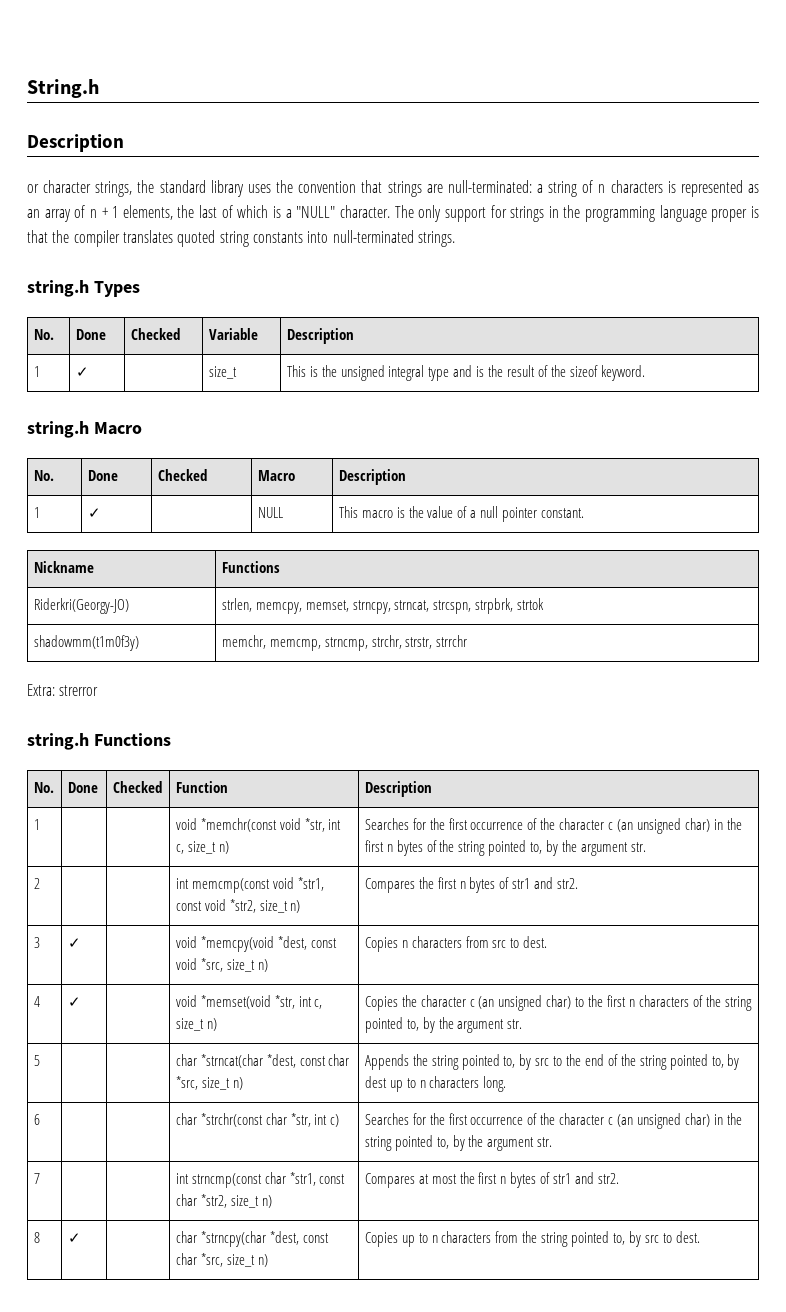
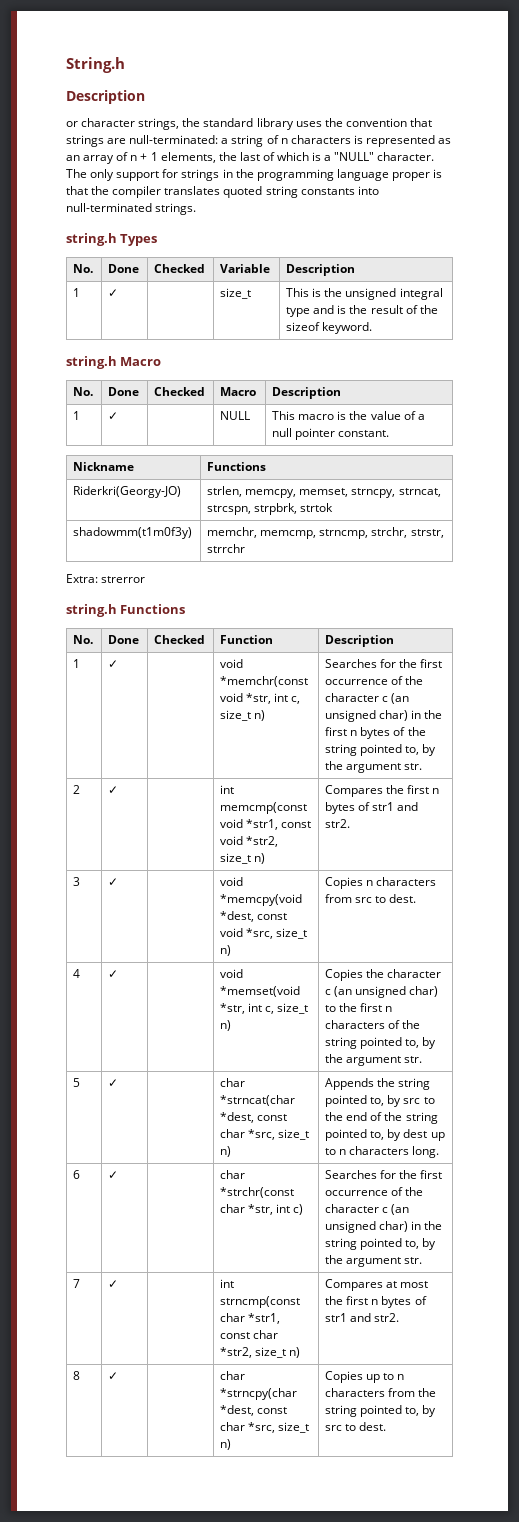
- 1 | | | void *memchr(const void *str, int c, size_t n) | Searches for the first occurrence of the character c (an unsigned char) in the first n bytes of the string pointed to, by the argument str.
+ 1 | ✓ | | void *memchr(const void *str, int c, size_t n) | Searches for the first occurrence of the character c (an unsigned char) in the first n bytes of the string pointed to, by the argument str.
- 2 | | | int memcmp(const void *str1, const void *str2, size_t n) | Compares the first n bytes of str1 and str2.
+ 2 | ✓ | | int memcmp(const void *str1, const void *str2, size_t n) | Compares the first n bytes of str1 and str2.
- 5 | | | char *strncat(char *dest, const char *src, size_t n) | Appends the string pointed to, by src to the end of the string pointed to, by dest up to n characters long.
+ 5 | ✓ | | char *strncat(char *dest, const char *src, size_t n) | Appends the string pointed to, by src to the end of the string pointed to, by dest up to n characters long.
- 6 | | | char *strchr(const char *str, int c) | Searches for the first occurrence of the character c (an unsigned char) in the string pointed to, by the argument str.
+ 6 | ✓ | | char *strchr(const char *str, int c) | Searches for the first occurrence of the character c (an unsigned char) in the string pointed to, by the argument str.
- 7 | | | int strncmp(const char *str1, const char *str2, size_t n) | Compares at most the first n bytes of str1 and str2.
+ 7 | ✓ | | int strncmp(const char *str1, const char *str2, size_t n) | Compares at most the first n bytes of str1 and str2.

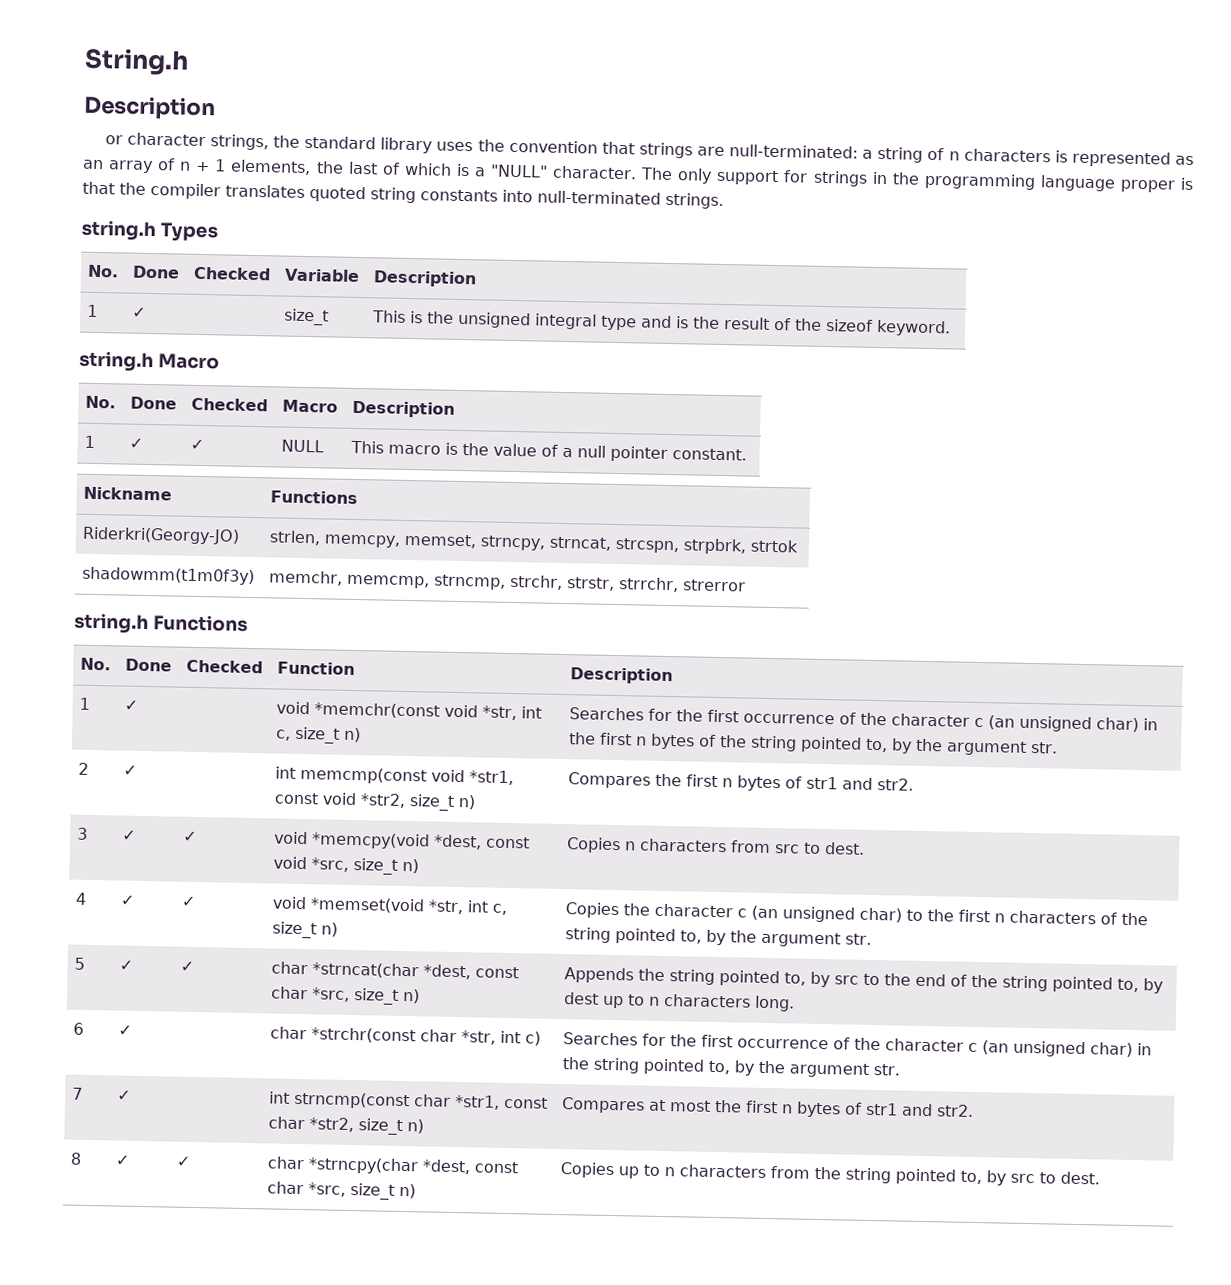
- 1 | ✓ | | NULL | This macro is the value of a null pointer constant.
+ 1 | ✓ | ✓ | NULL | This macro is the value of a null pointer constant.
- shadowmm(t1m0f3y) | memchr, memcmp, strncmp, strchr, strstr, strrchr
- Extra: strerror
+ shadowmm(t1m0f3y) | memchr, memcmp, strncmp, strchr, strstr, strrchr, strerror
- 3 | ✓ | | void *memcpy(void *dest, const void *src, size_t n) | Copies n characters from src to dest.
+ 3 | ✓ | ✓ | void *memcpy(void *dest, const void *src, size_t n) | Copies n characters from src to dest.
- 4 | ✓ | | void *memset(void *str, int c, size_t n) | Copies the character c (an unsigned char) to the first n characters of the string pointed to, by the argument str.
+ 4 | ✓ | ✓ | void *memset(void *str, int c, size_t n) | Copies the character c (an unsigned char) to the first n characters of the string pointed to, by the argument str.
- 5 | ✓ | | char *strncat(char *dest, const char *src, size_t n) | Appends the string pointed to, by src to the end of the string pointed to, by dest up to n characters long.
+ 5 | ✓ | ✓ | char *strncat(char *dest, const char *src, size_t n) | Appends the string pointed to, by src to the end of the string pointed to, by dest up to n characters long.
- 8 | ✓ | | char *strncpy(char *dest, const char *src, size_t n) | Copies up to n characters from the string pointed to, by src to dest.
+ 8 | ✓ | ✓ | char *strncpy(char *dest, const char *src, size_t n) | Copies up to n characters from the string pointed to, by src to dest.

